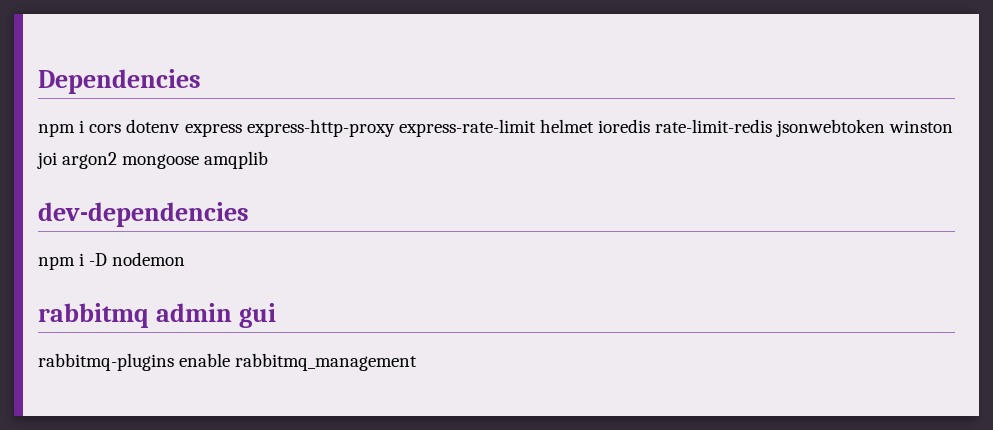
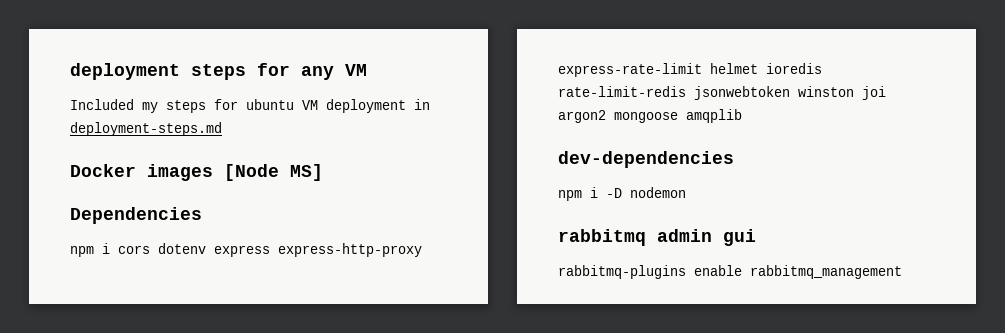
+ deployment steps for any VM
+ Included my steps for ubuntu VM deployment in deployment-steps.md
+ Docker images [Node MS]

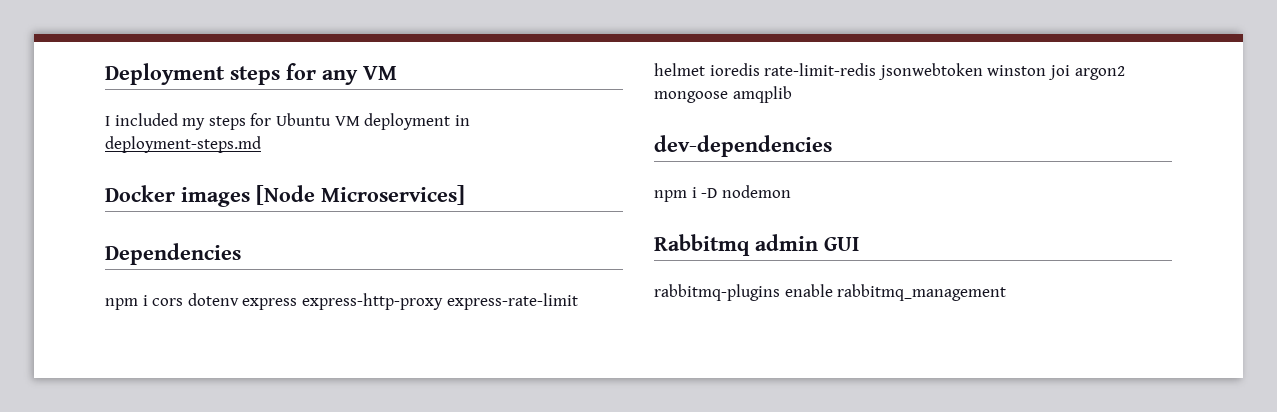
- deployment steps for any VM
+ Deployment steps for any VM
- Included my steps for ubuntu VM deployment in deployment-steps.md
+ I included my steps for Ubuntu VM deployment in deployment-steps.md
- Docker images [Node MS]
+ Docker images [Node Microservices]
- rabbitmq admin gui
+ Rabbitmq admin GUI

